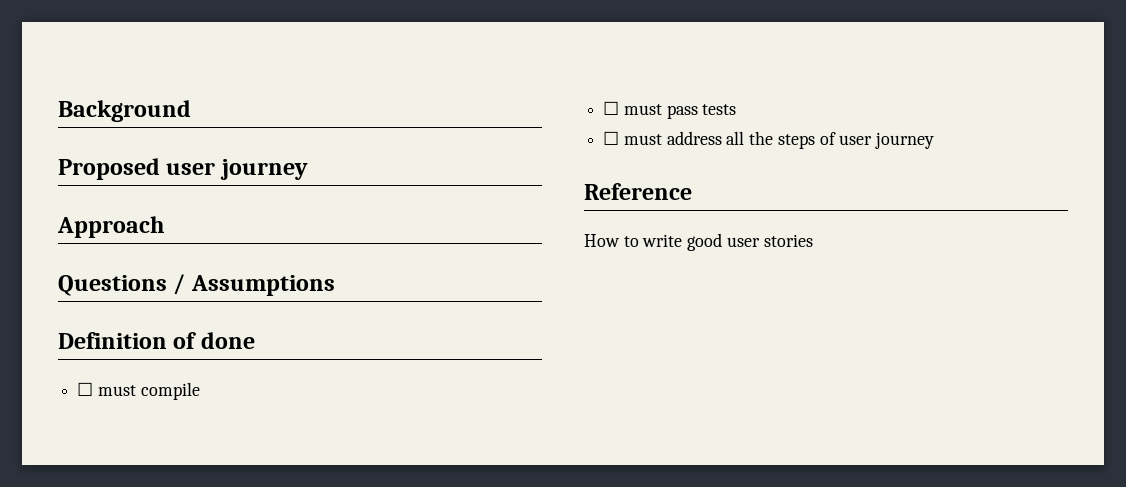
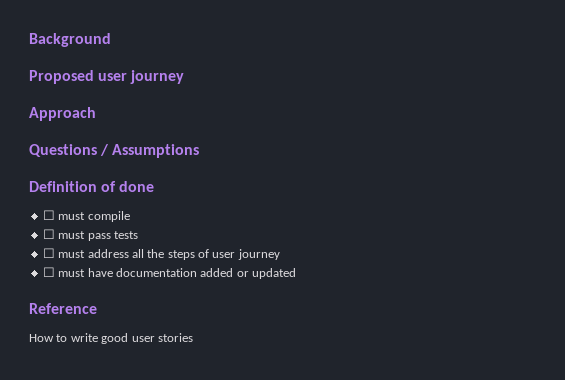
+ ☐ must have documentation added or updated

